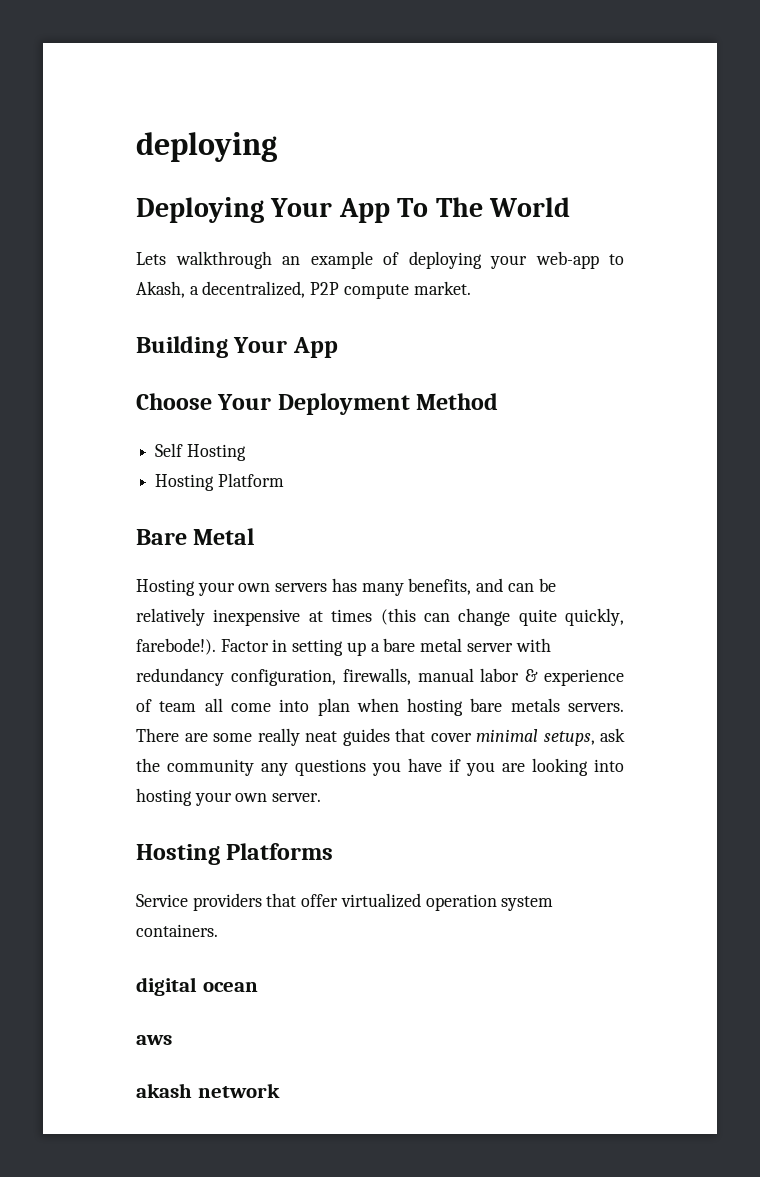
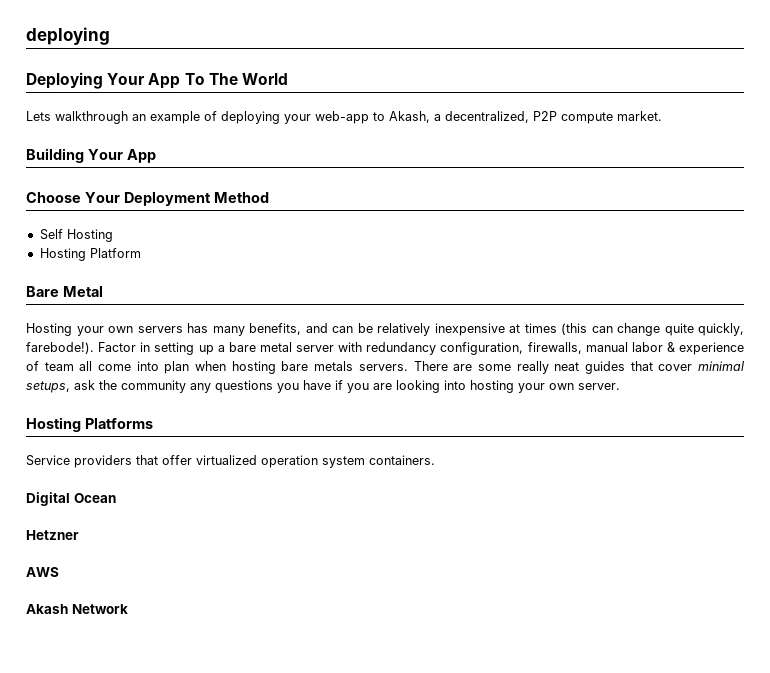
- digital ocean
- aws
- akash network
+ Digital Ocean
+ Hetzner
+ AWS
+ Akash Network

